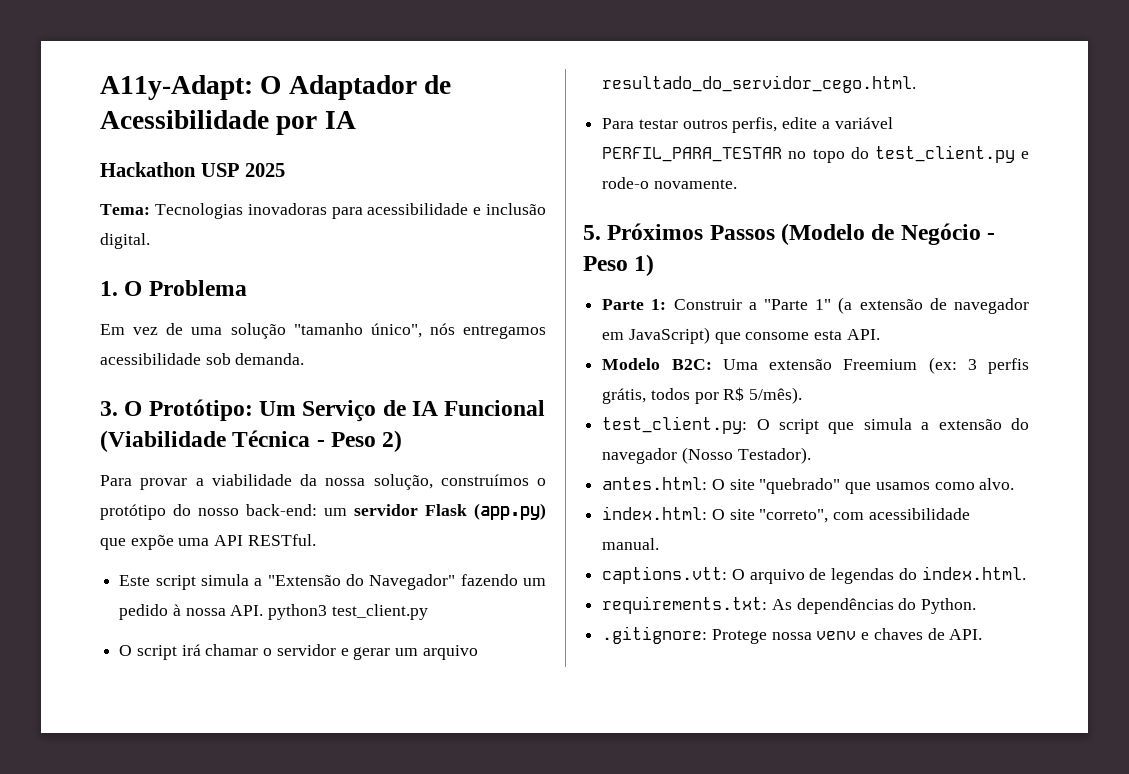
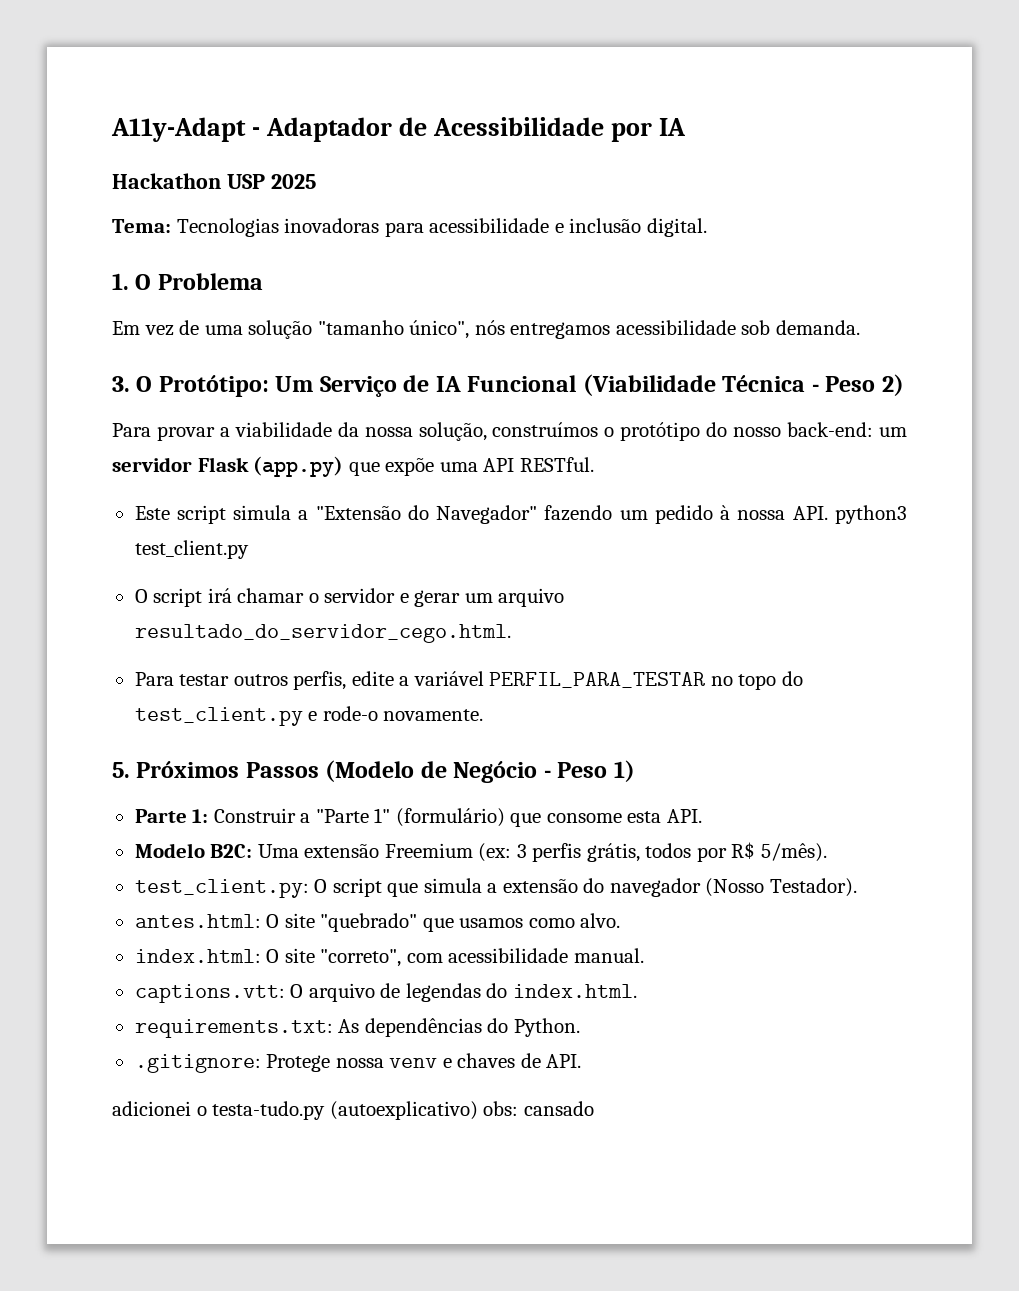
- A11y-Adapt: O Adaptador de Acessibilidade por IA
+ A11y-Adapt - Adaptador de Acessibilidade por IA
- Parte 1: Construir a "Parte 1" (a extensão de navegador em JavaScript) que consome esta API.
+ Parte 1: Construir a "Parte 1" (formulário) que consome esta API.
+ adicionei o testa-tudo.py (autoexplicativo) obs: cansado

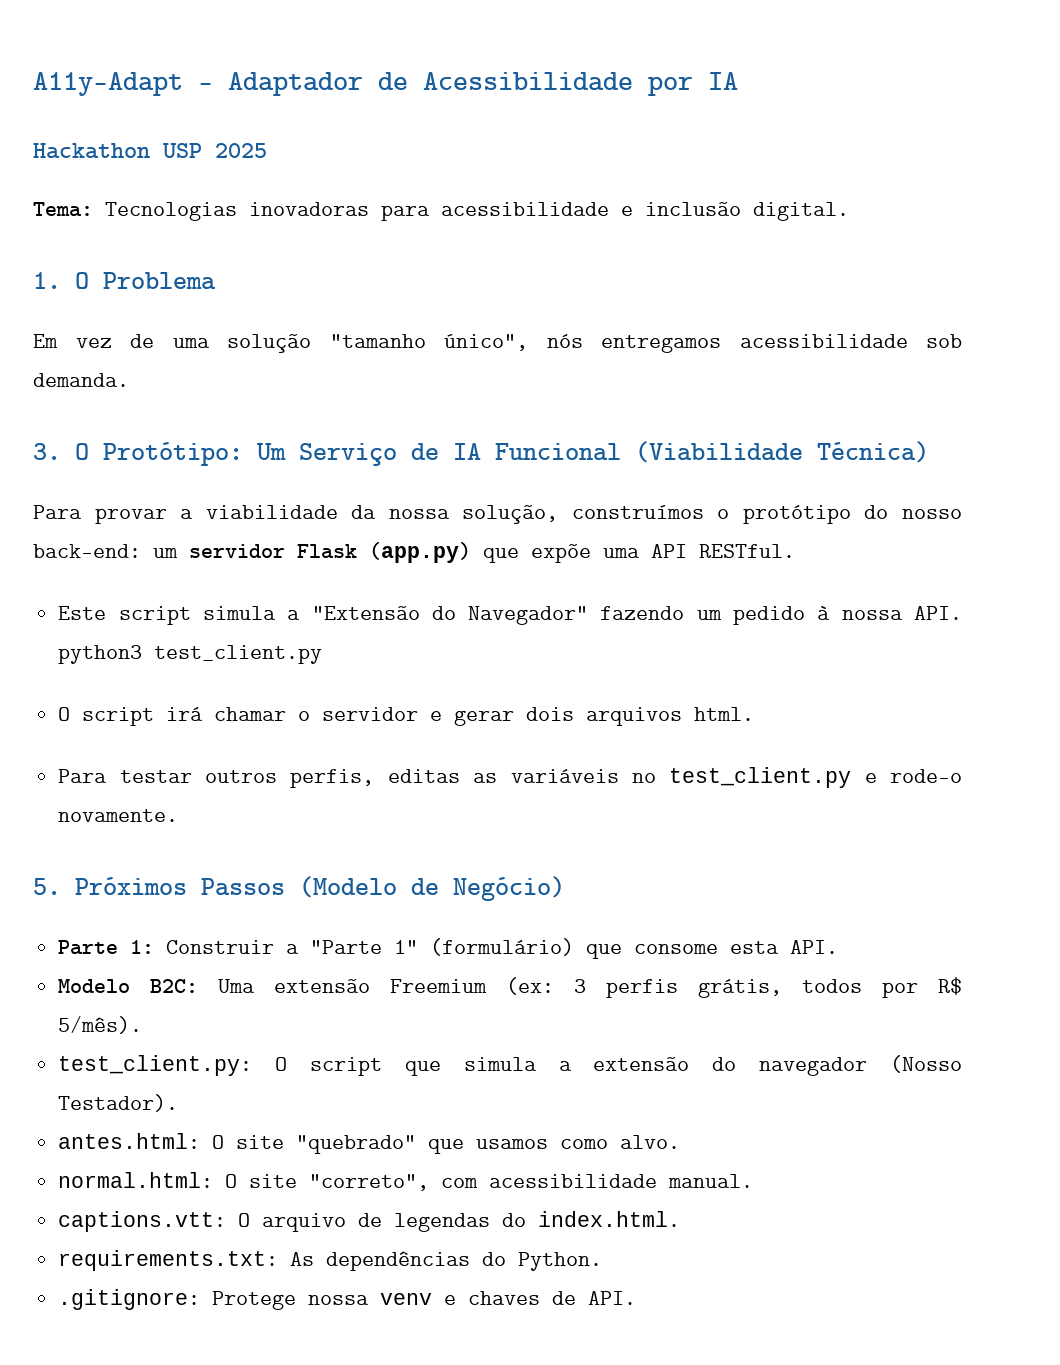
- 3. O Protótipo: Um Serviço de IA Funcional (Viabilidade Técnica - Peso 2)
+ 3. O Protótipo: Um Serviço de IA Funcional (Viabilidade Técnica)
- O script irá chamar o servidor e gerar um arquivo resultado_do_servidor_cego.html.
+ O script irá chamar o servidor e gerar dois arquivos html.
- Para testar outros perfis, edite a variável PERFIL_PARA_TESTAR no topo do test_client.py e rode-o novamente.
+ Para testar outros perfis, editas as variáveis no test_client.py e rode-o novamente.
- 5. Próximos Passos (Modelo de Negócio - Peso 1)
+ 5. Próximos Passos (Modelo de Negócio)
- index.html: O site "correto", com acessibilidade manual.
+ normal.html: O site "correto", com acessibilidade manual.
- adicionei o testa-tudo.py (autoexplicativo) obs: cansado

